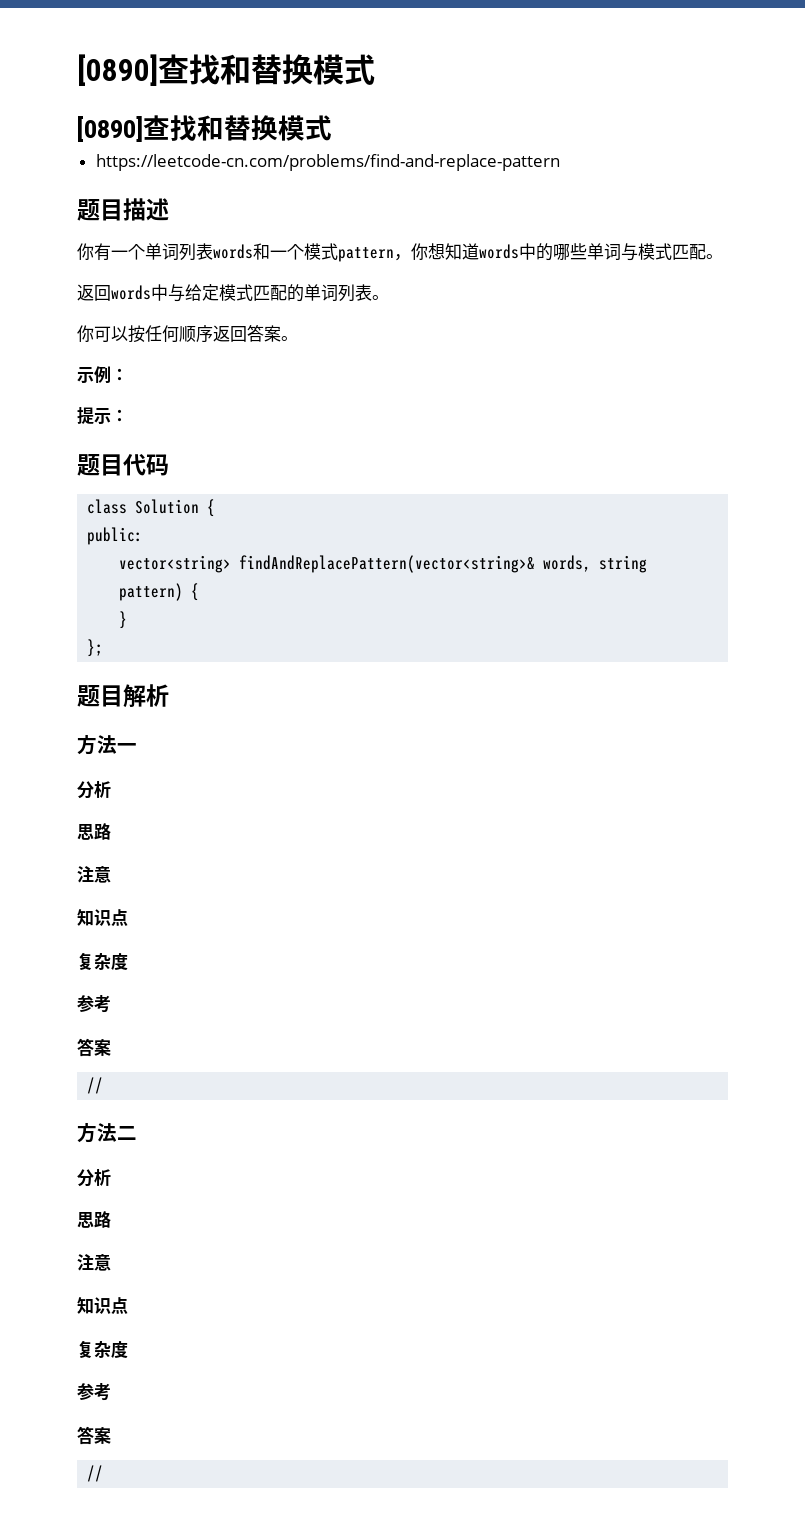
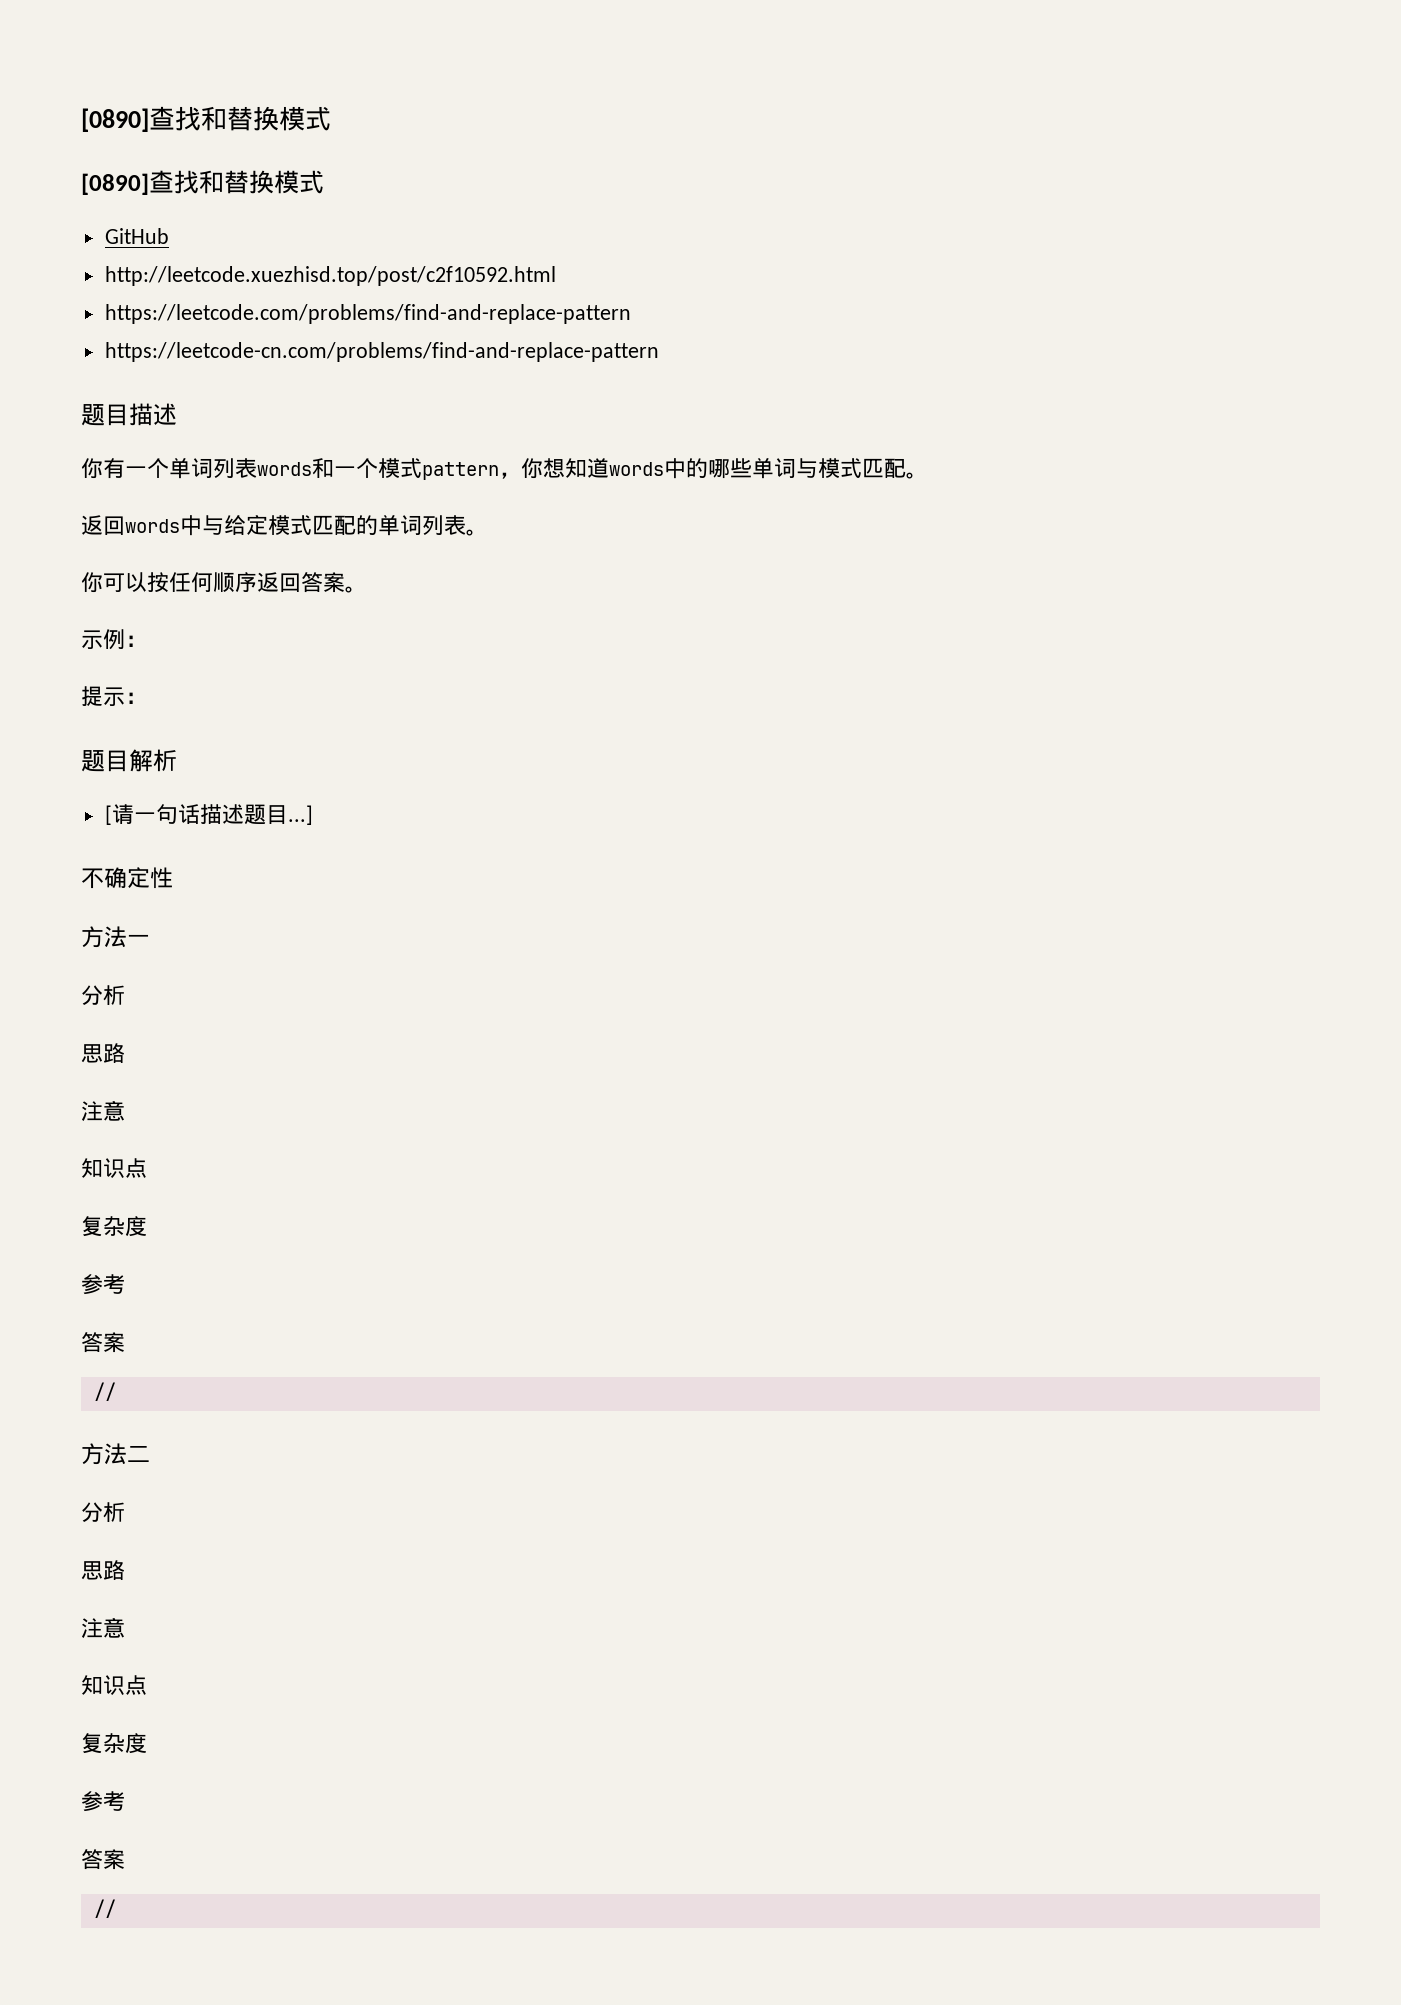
+ GitHub
+ http://leetcode.xuezhisd.top/post/c2f10592.html
+ https://leetcode.com/problems/find-and-replace-pattern
- 题目代码
- class Solution {
- public:
- vector<string> findAndReplacePattern(vector<string>& words, string pattern) {
- }
- };
  题目解析
+ [请一句话描述题目...]
+ 不确定性

